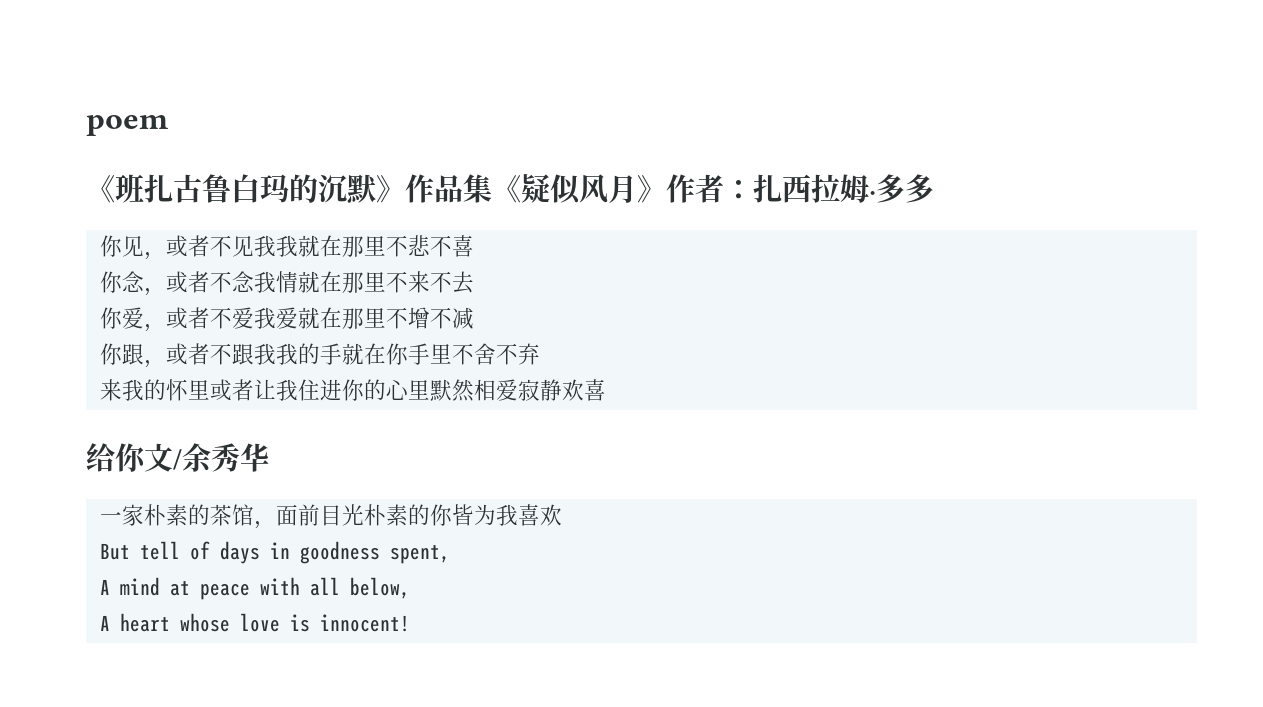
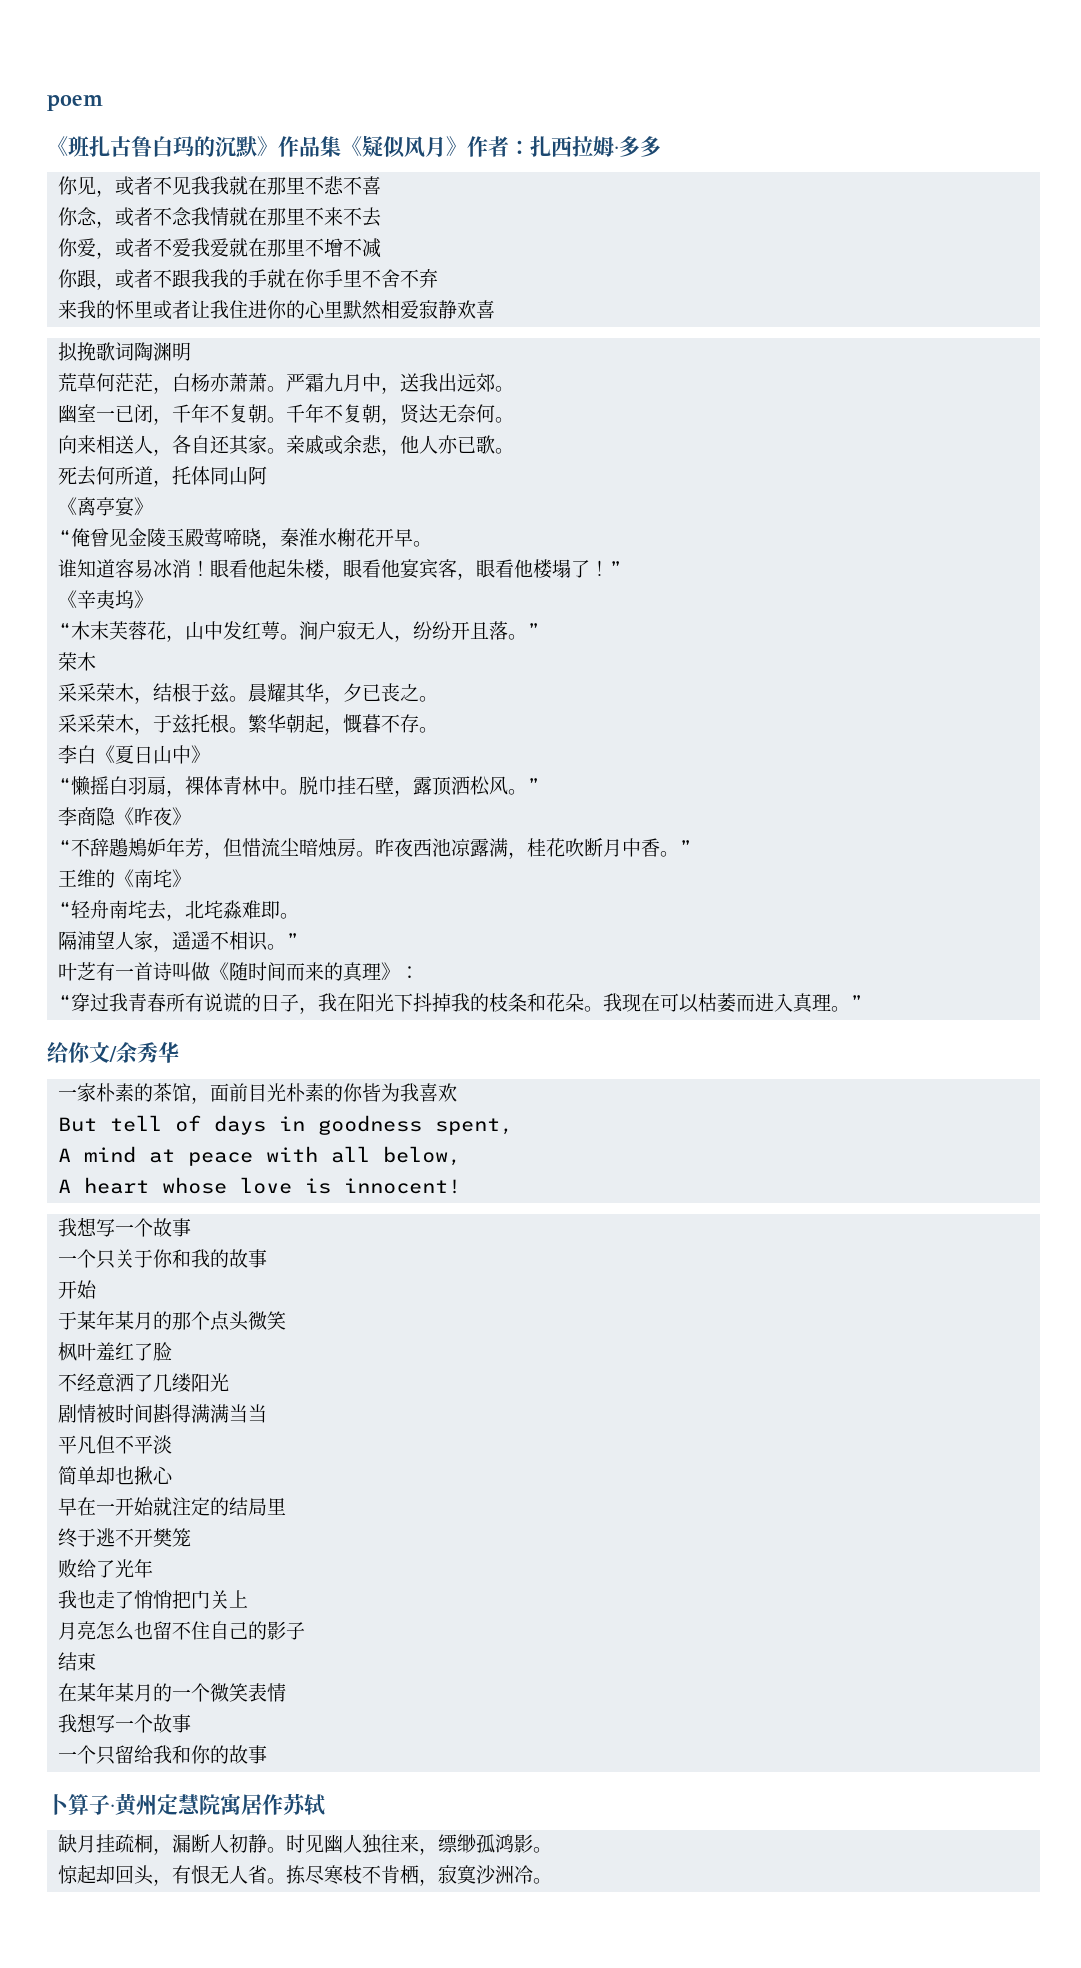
+ 拟挽歌词陶渊明
+ 荒草何茫茫，白杨亦萧萧。严霜九月中，送我出远郊。
+ 幽室一已闭，千年不复朝。千年不复朝，贤达无奈何。
+ 向来相送人，各自还其家。亲戚或余悲，他人亦已歌。
+ 死去何所道，托体同山阿
+ 《离亭宴》
+ “俺曾见金陵玉殿莺啼晓，秦淮水榭花开早。
+ 谁知道容易冰消！眼看他起朱楼，眼看他宴宾客，眼看他楼塌了！”
+ 《辛夷坞》
+ “木末芙蓉花，山中发红萼。涧户寂无人，纷纷开且落。”
+ 荣木
+ 采采荣木，结根于兹。晨耀其华，夕已丧之。
+ 采采荣木，于兹托根。繁华朝起，慨暮不存。
+ 李白《夏日山中》
+ “懒摇白羽扇，裸体青林中。脱巾挂石壁，露顶洒松风。”
+ 李商隐《昨夜》
+ “不辞鶗鴂妒年芳，但惜流尘暗烛房。昨夜西池凉露满，桂花吹断月中香。”
+ 王维的《南垞》
+ “轻舟南垞去，北垞淼难即。
+ 隔浦望人家，遥遥不相识。”
+ 叶芝有一首诗叫做《随时间而来的真理》：
+ “穿过我青春所有说谎的日子，我在阳光下抖掉我的枝条和花朵。我现在可以枯萎而进入真理。”
  A heart whose love is innocent!
+ 我想写一个故事
+ 一个只关于你和我的故事
+ 开始
+ 于某年某月的那个点头微笑
+ 枫叶羞红了脸
+ 不经意洒了几缕阳光
+ 剧情被时间斟得满满当当
+ 平凡但不平淡
+ 简单却也揪心
+ 早在一开始就注定的结局里
+ 终于逃不开樊笼
+ 败给了光年
+ 我也走了悄悄把门关上
+ 月亮怎么也留不住自己的影子
+ 结束
+ 在某年某月的一个微笑表情
+ 我想写一个故事
+ 一个只留给我和你的故事
+ 卜算子·黄州定慧院寓居作苏轼
+ 缺月挂疏桐，漏断人初静。时见幽人独往来，缥缈孤鸿影。
+ 惊起却回头，有恨无人省。拣尽寒枝不肯栖，寂寞沙洲冷。

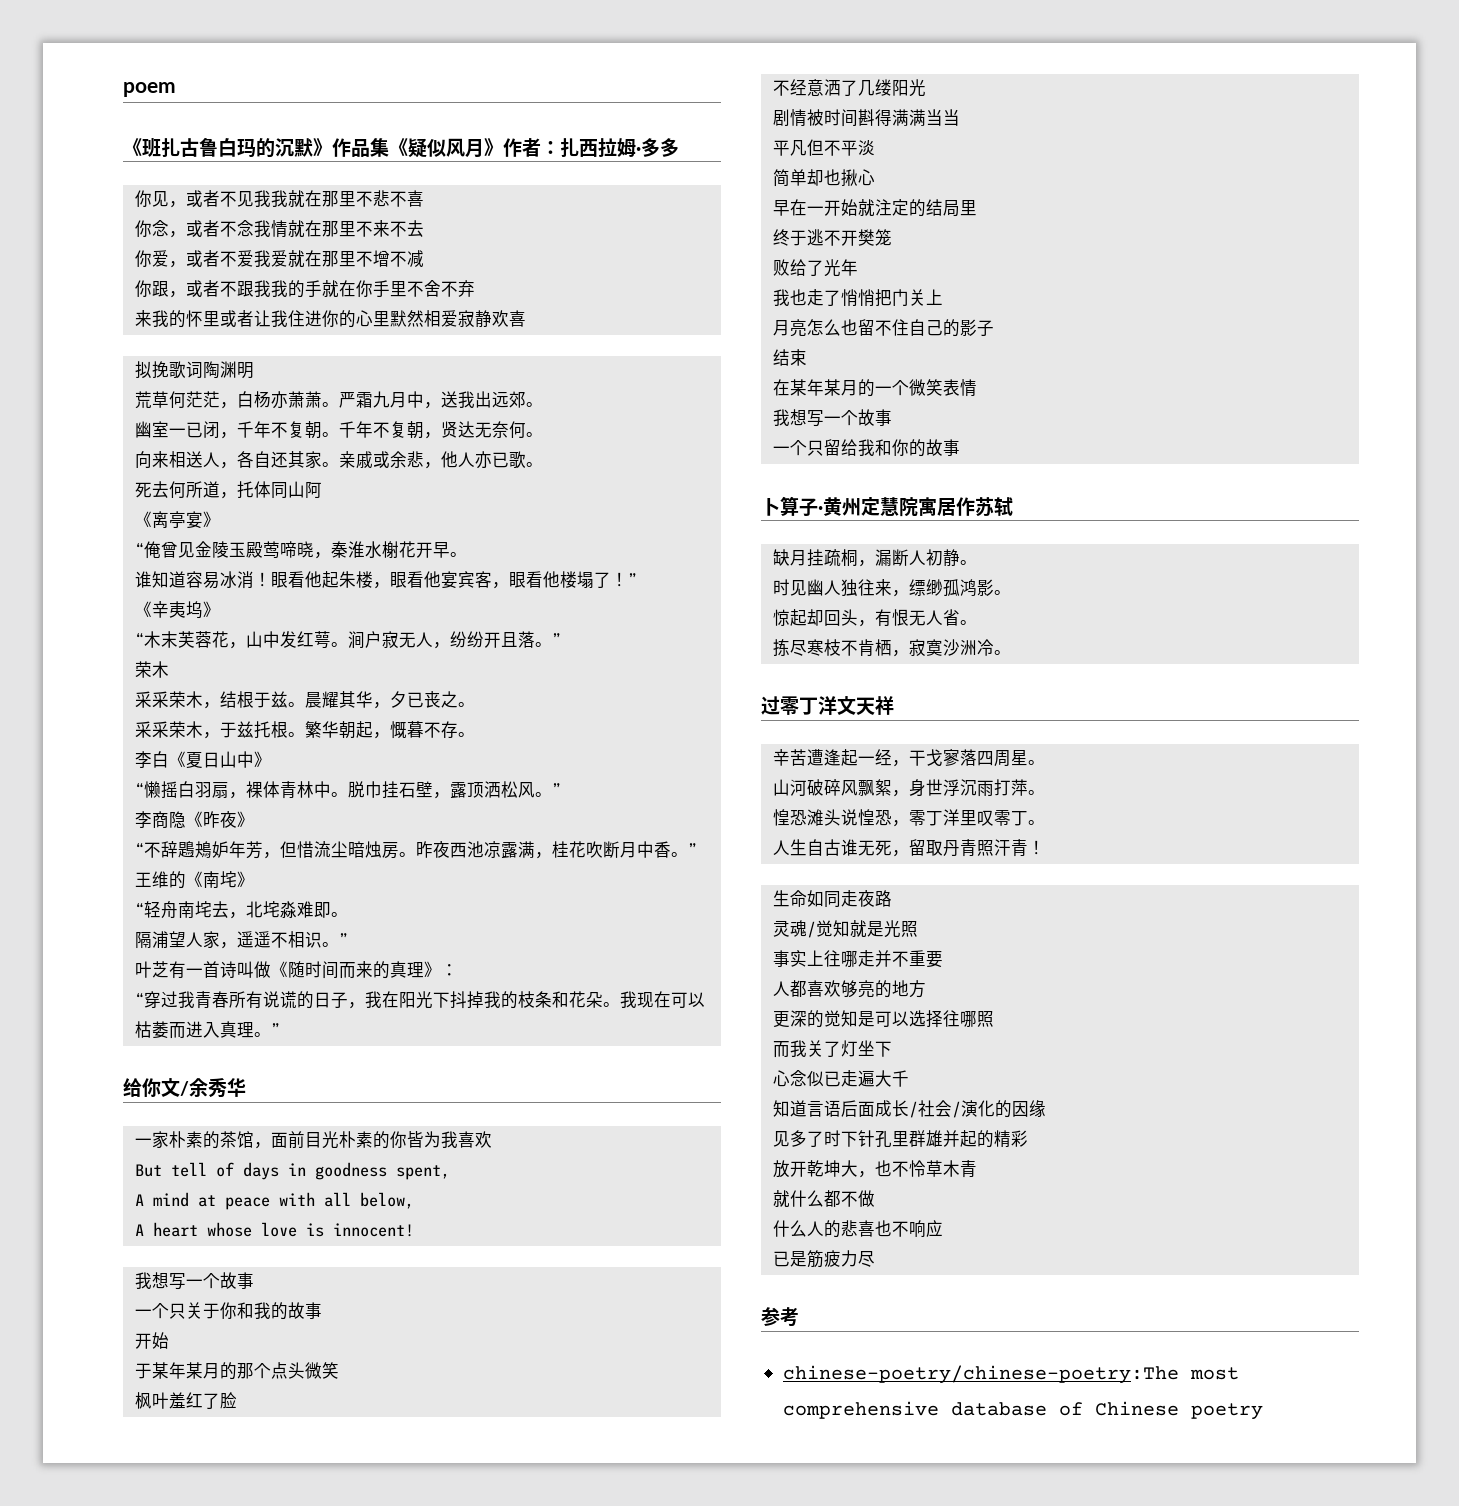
- 缺月挂疏桐，漏断人初静。时见幽人独往来，缥缈孤鸿影。
+ 缺月挂疏桐，漏断人初静。
+ 时见幽人独往来，缥缈孤鸿影。
- 惊起却回头，有恨无人省。拣尽寒枝不肯栖，寂寞沙洲冷。
+ 惊起却回头，有恨无人省。
+ 拣尽寒枝不肯栖，寂寞沙洲冷。
+ 过零丁洋文天祥
+ 辛苦遭逢起一经，干戈寥落四周星。
+ 山河破碎风飘絮，身世浮沉雨打萍。
+ 惶恐滩头说惶恐，零丁洋里叹零丁。
+ 人生自古谁无死，留取丹青照汗青！
+ 生命如同走夜路
+ 灵魂/觉知就是光照
+ 事实上往哪走并不重要
+ 人都喜欢够亮的地方
+ 更深的觉知是可以选择往哪照
+ 而我关了灯坐下
+ 心念似已走遍大千
+ 知道言语后面成长/社会/演化的因缘
+ 见多了时下针孔里群雄并起的精彩
+ 放开乾坤大，也不怜草木青
+ 就什么都不做
+ 什么人的悲喜也不响应
+ 已是筋疲力尽
+ 参考
+ chinese-poetry/chinese-poetry:The most comprehensive database of Chinese poetry

